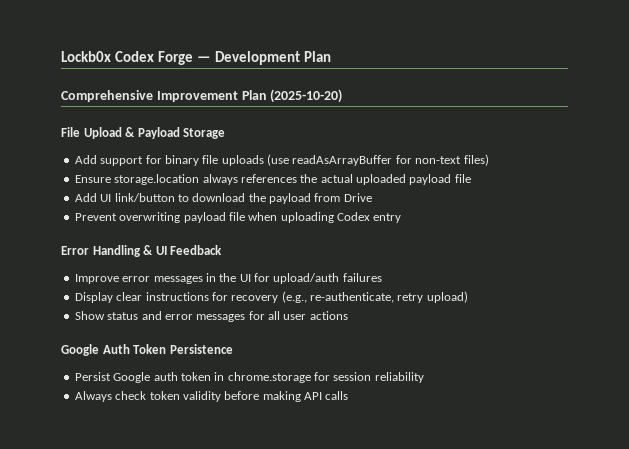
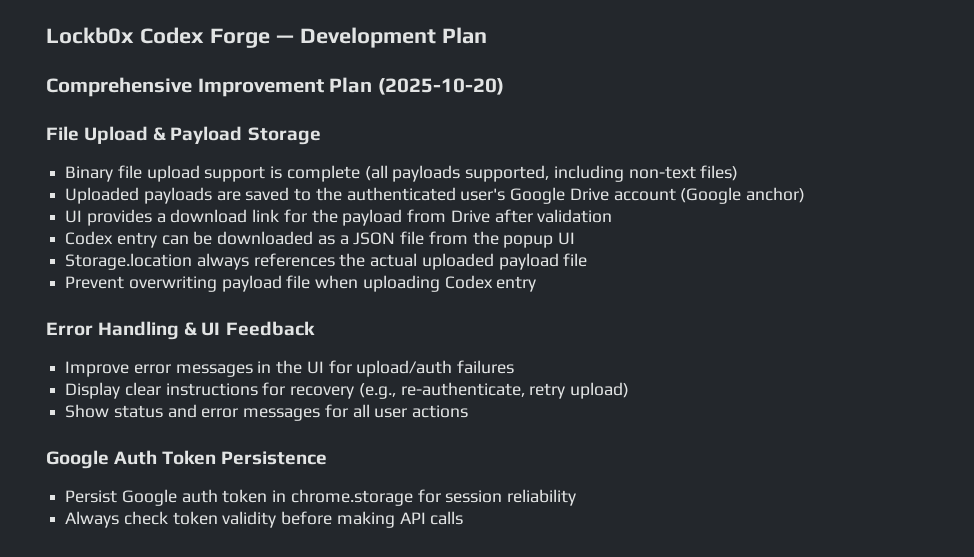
- Add support for binary file uploads (use readAsArrayBuffer for non-text files)
- Ensure storage.location always references the actual uploaded payload file
+ Binary file upload support is complete (all payloads supported, including non-text files)
+ Uploaded payloads are saved to the authenticated user's Google Drive account (Google anchor)
+ UI provides a download link for the payload from Drive after validation
+ Codex entry can be downloaded as a JSON file from the popup UI
+ Storage.location always references the actual uploaded payload file
- Add UI link/button to download the payload from Drive

